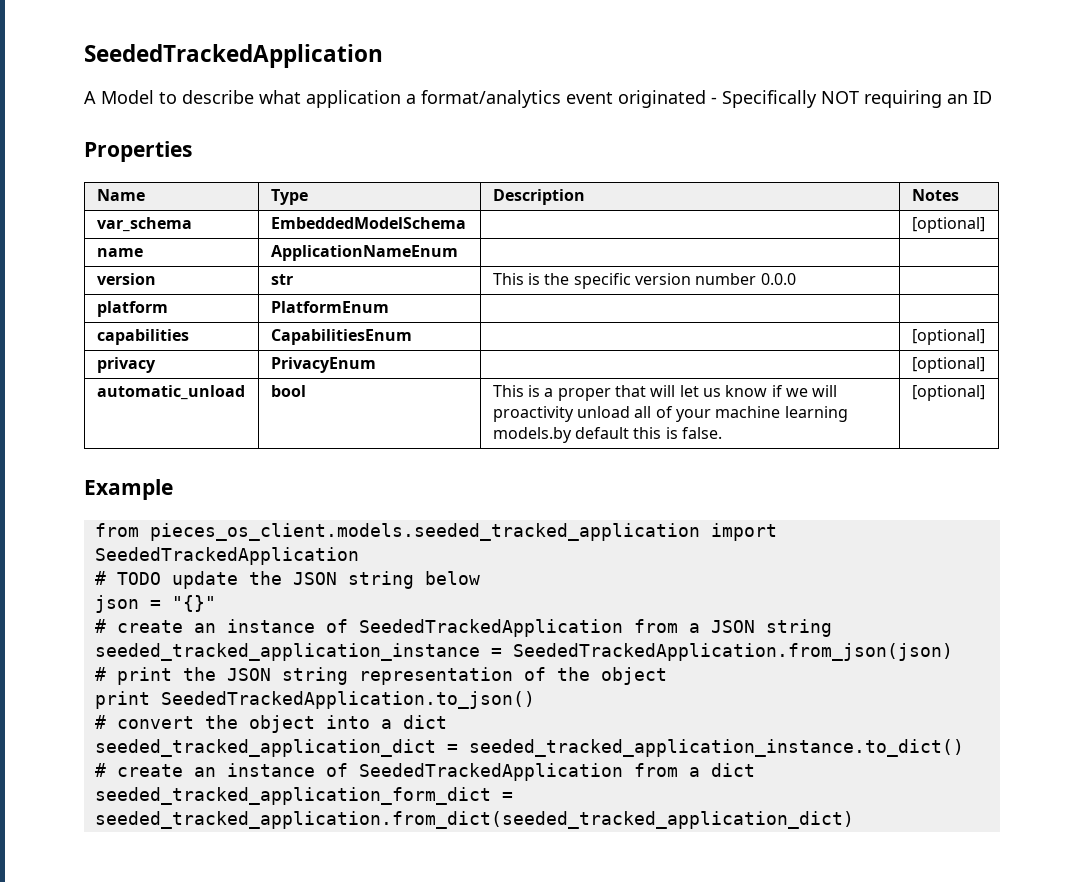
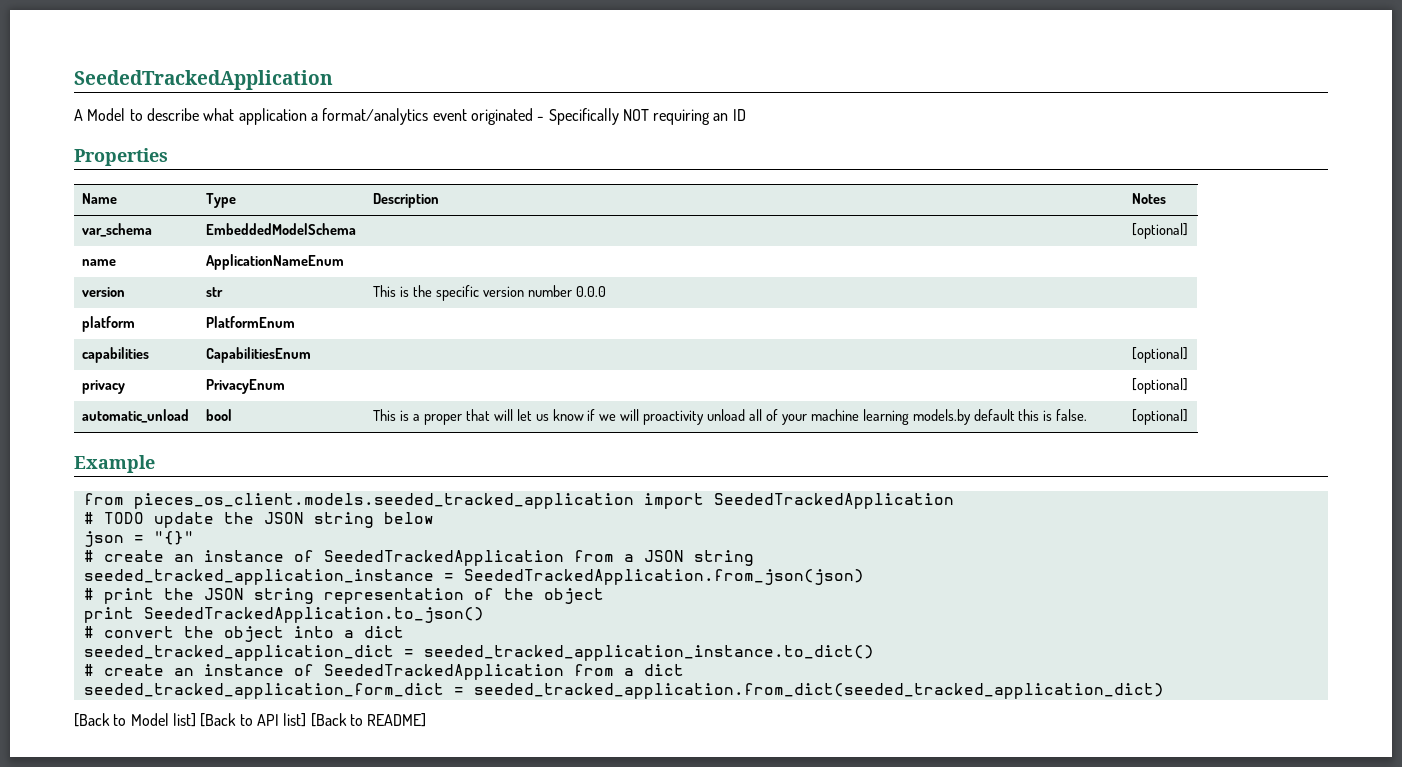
+ [Back to Model list] [Back to API list] [Back to README]

